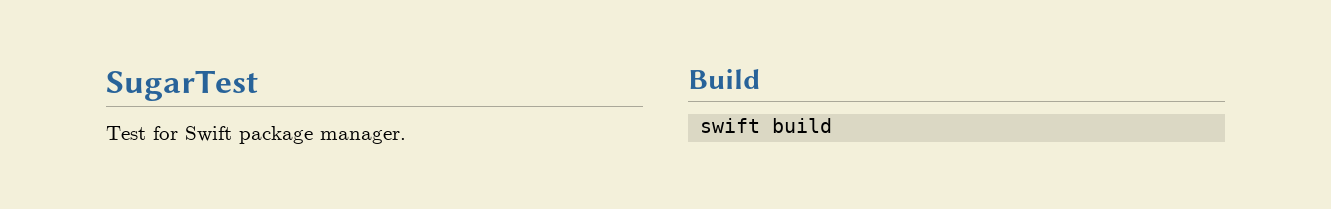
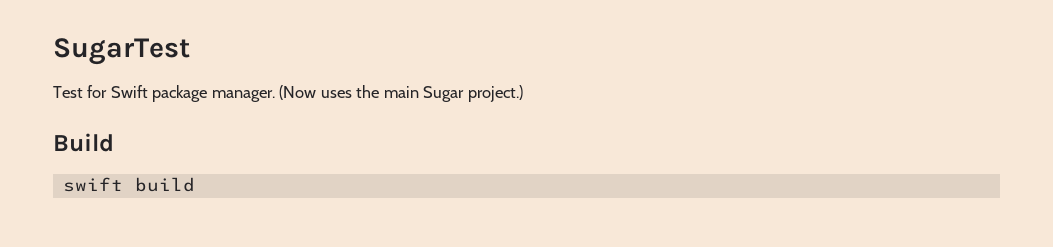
+ (Now uses the main Sugar project.)

